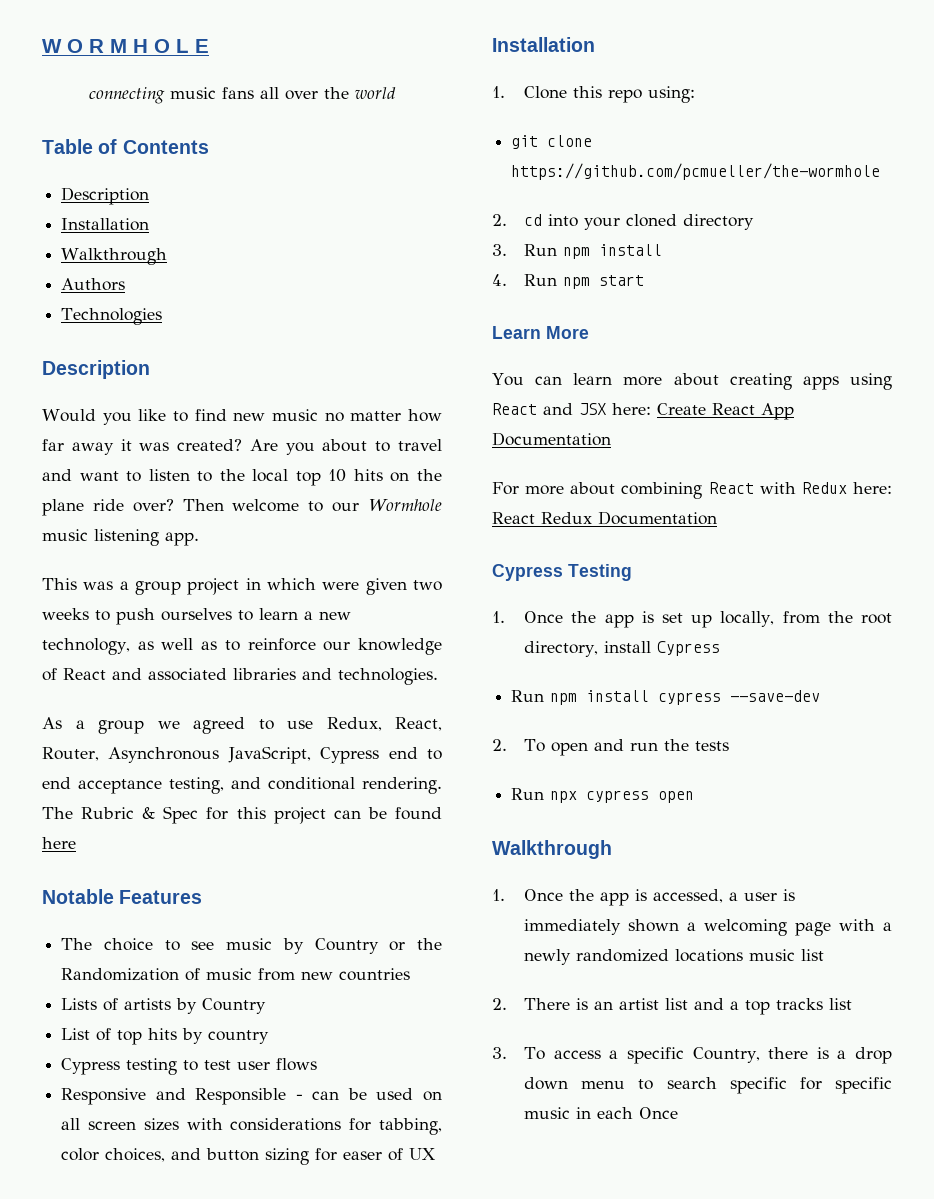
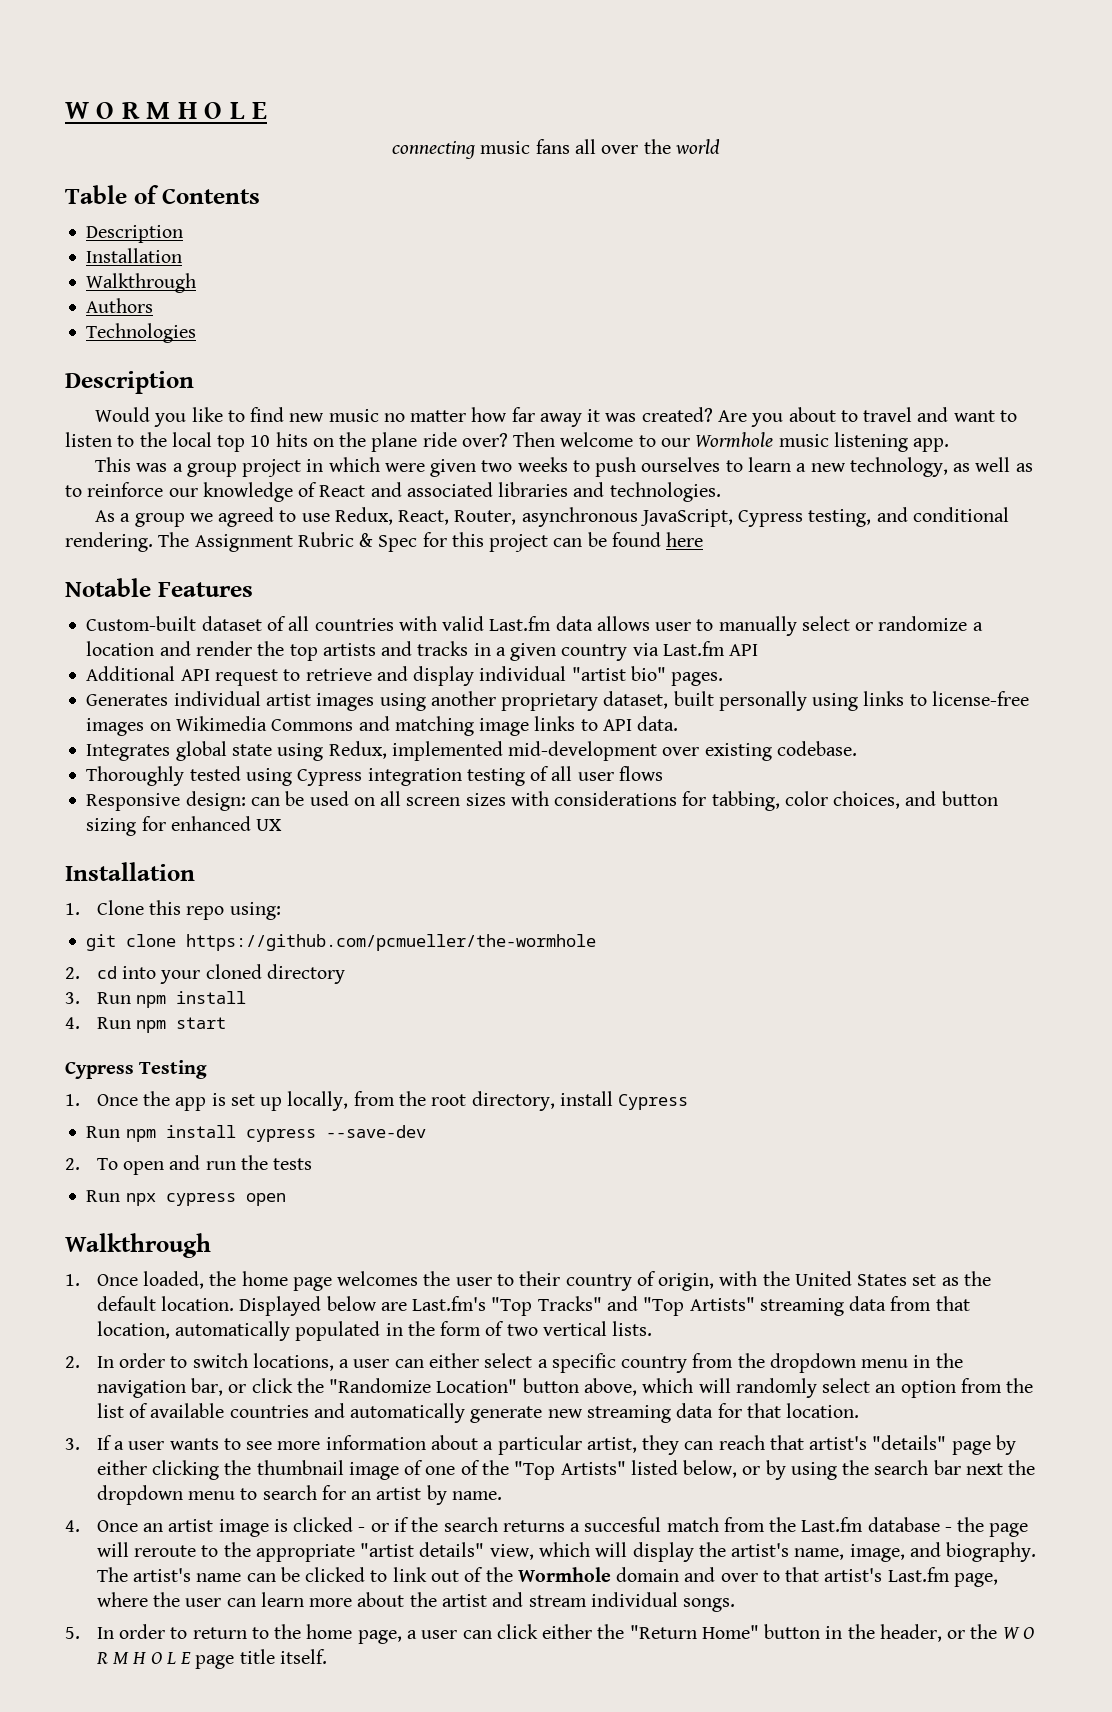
- As a group we agreed to use Redux, React, Router, Asynchronous JavaScript, Cypress end to end acceptance testing, and conditional rendering.
+ As a group we agreed to use Redux, React, Router, asynchronous JavaScript, Cypress testing, and conditional rendering.
- The Rubric & Spec for this project can be found here
+ The Assignment Rubric & Spec for this project can be found here
- The choice to see music by Country or the Randomization of music from new countries
- Lists of artists by Country
- List of top hits by country
- Cypress testing to test user flows
+ Custom-built dataset of all countries with valid Last.fm data allows user to manually select or randomize a location and render the top artists and tracks in a given country via Last.fm API
+ Additional API request to retrieve and display individual "artist bio" pages.
+ Generates individual artist images using another proprietary dataset, built personally using links to license-free images on Wikimedia Commons and matching image links to API data.
+ Integrates global state using Redux, implemented mid-development over existing codebase.
+ Thoroughly tested using Cypress integration testing of all user flows
- Responsive and Responsible - can be used on all screen sizes with considerations for tabbing, color choices, and button sizing for easer of UX
+ Responsive design: can be used on all screen sizes with considerations for tabbing, color choices, and button sizing for enhanced UX
- Learn More
- You can learn more about creating apps using React and JSX here: Create React App Documentation
- For more about combining React with Redux here: React Redux Documentation
- 1. Once the app is accessed, a user is immediately shown a welcoming page with a newly randomized locations music list
- 2. There is an artist list and a top tracks list
- 3. To access a specific Country, there is a drop down menu to search specific for specific music in each Once
+ 1. Once loaded, the home page welcomes the user to their country of origin, with the United States set as the default location. Displayed below are Last.fm's "Top Tracks" and "Top Artists" streaming data from that location, automatically populated in the form of two vertical lists.
+ 2. In order to switch locations, a user can either select a specific country from the dropdown menu in the navigation bar, or click the "Randomize Location" button above, which will randomly select an option from the list of available countries and automatically generate new streaming data for that location.
+ 3. If a user wants to see more information about a particular artist, they can reach that artist's "details" page by either clicking the thumbnail image of one of the "Top Artists" listed below, or by using the search bar next the dropdown menu to search for an artist by name.
+ 4. Once an artist image is clicked - or if the search returns a succesful match from the Last.fm database - the page will reroute to the appropriate "artist details" view, which will display the artist's name, image, and biography. The artist's name can be clicked to link out of the Wormhole domain and over to that artist's Last.fm page, where the user can learn more about the artist and stream individual songs.
+ 5. In order to return to the home page, a user can click either the "Return Home" button in the header, or the W O R M H O L E page title itself.

